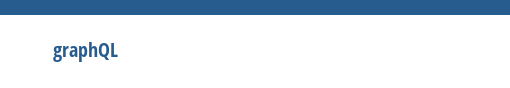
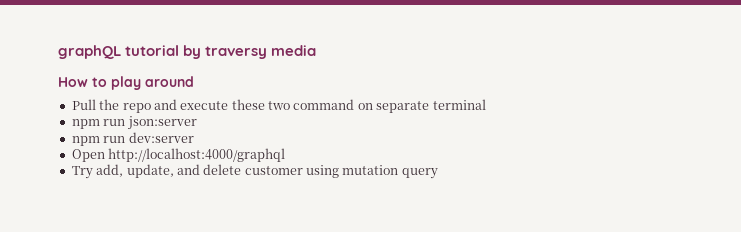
- graphQL
+ graphQL tutorial by traversy media
+ How to play around
+ Pull the repo and execute these two command on separate terminal
+ npm run json:server
+ npm run dev:server
+ Open http://localhost:4000/graphql
+ Try add, update, and delete customer using mutation query

